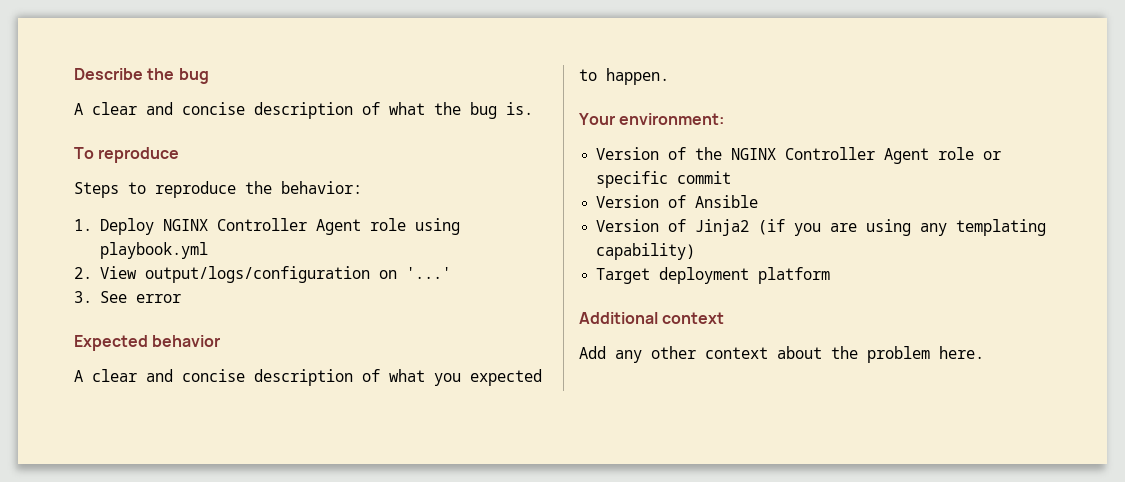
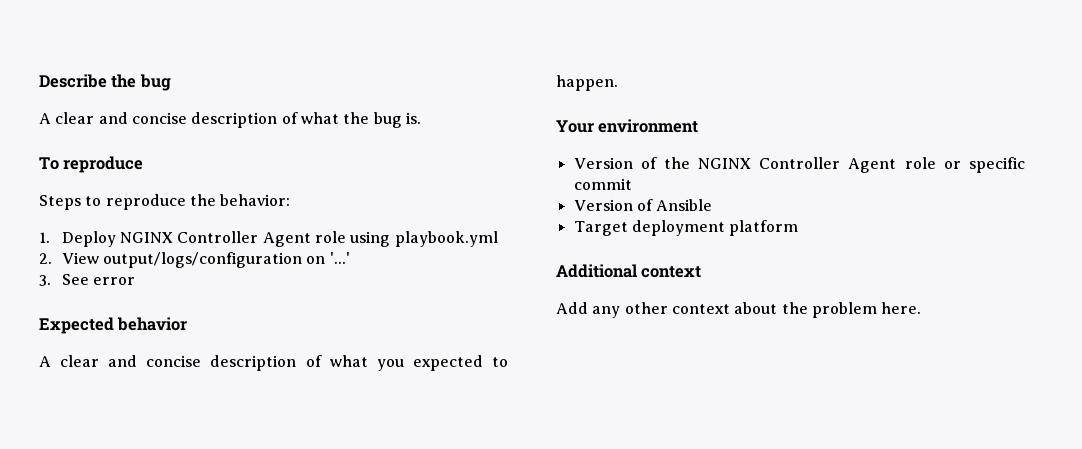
- Your environment:
+ Your environment
- Version of Jinja2 (if you are using any templating capability)

